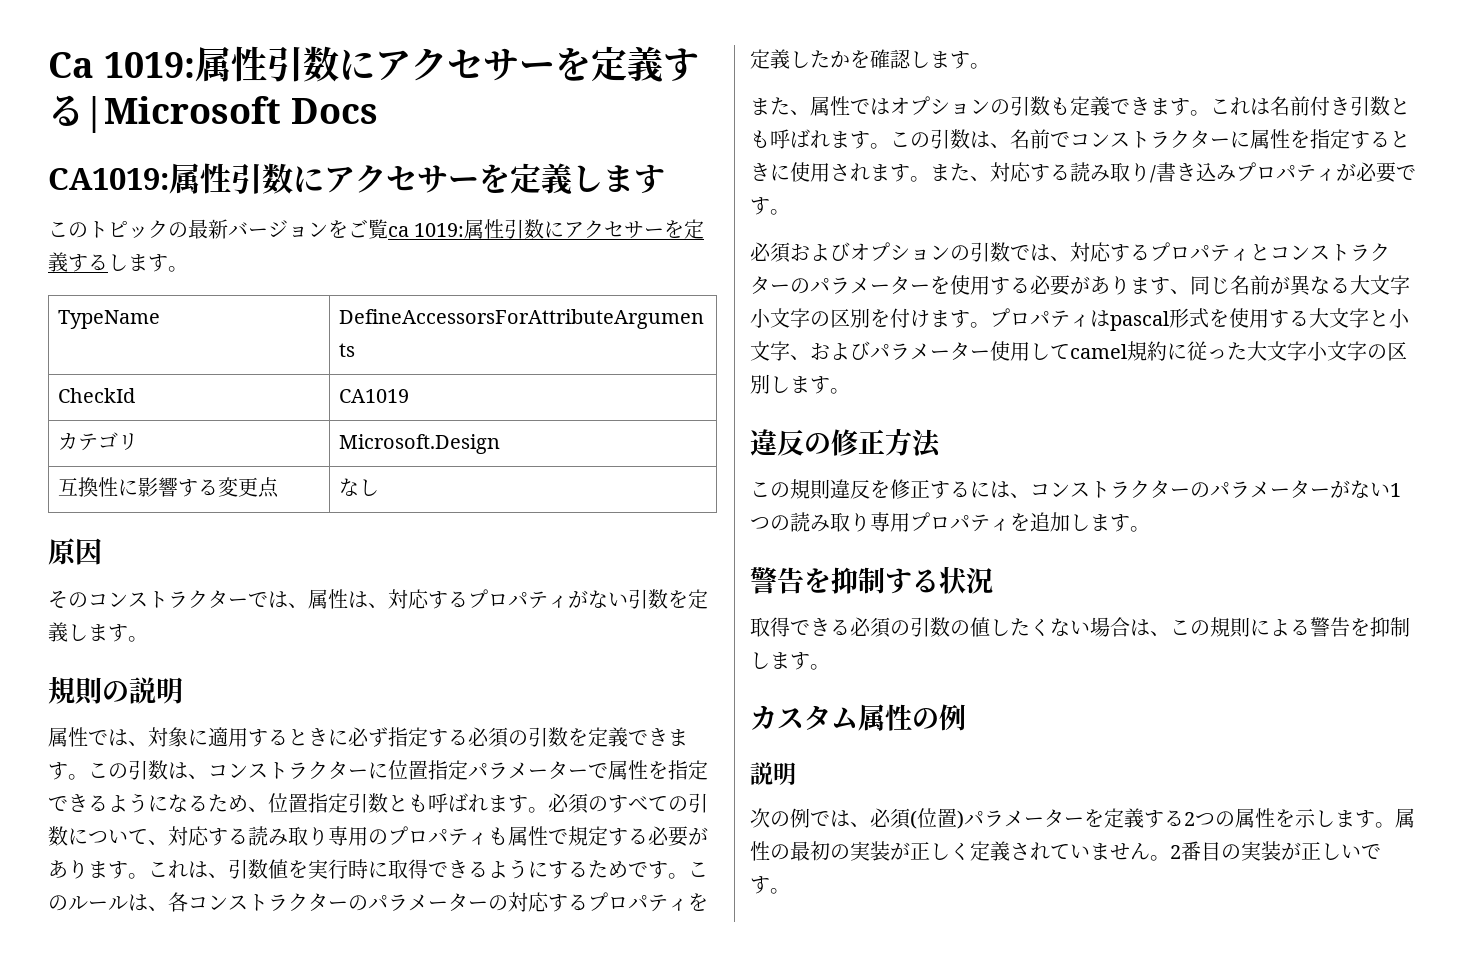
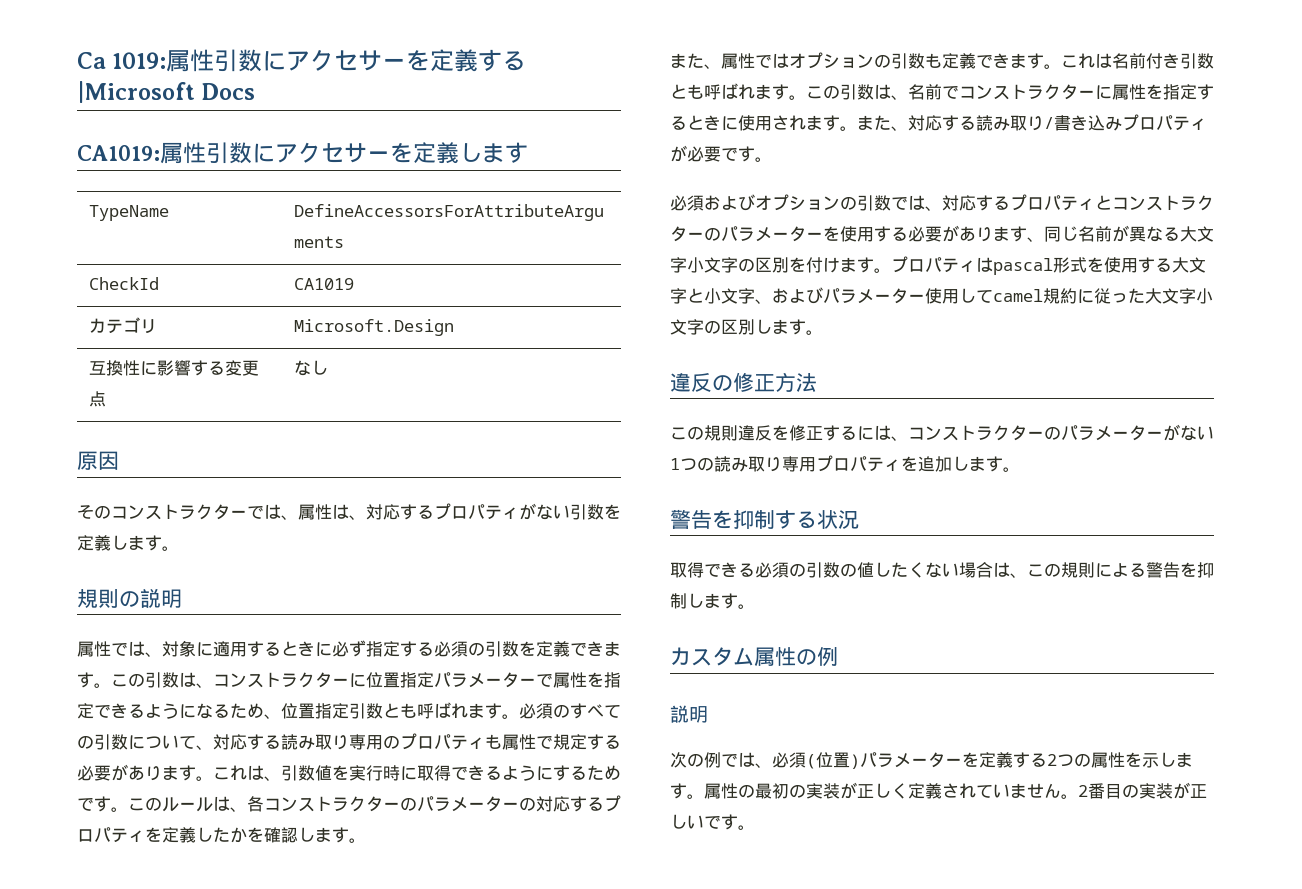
- このトピックの最新バージョンをご覧ca 1019:属性引数にアクセサーを定義するします。

